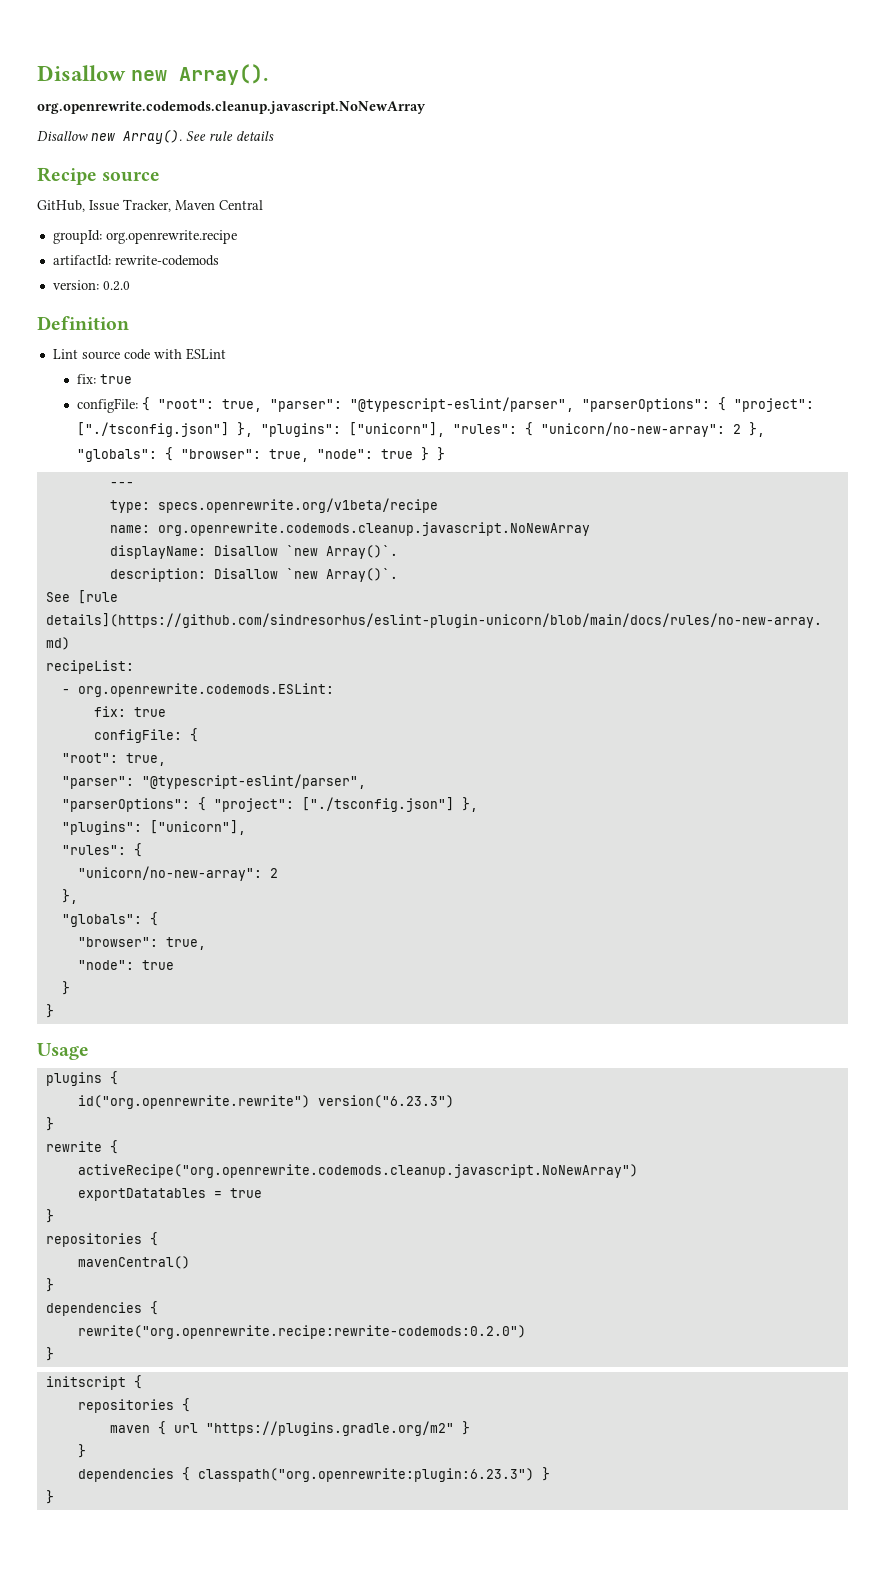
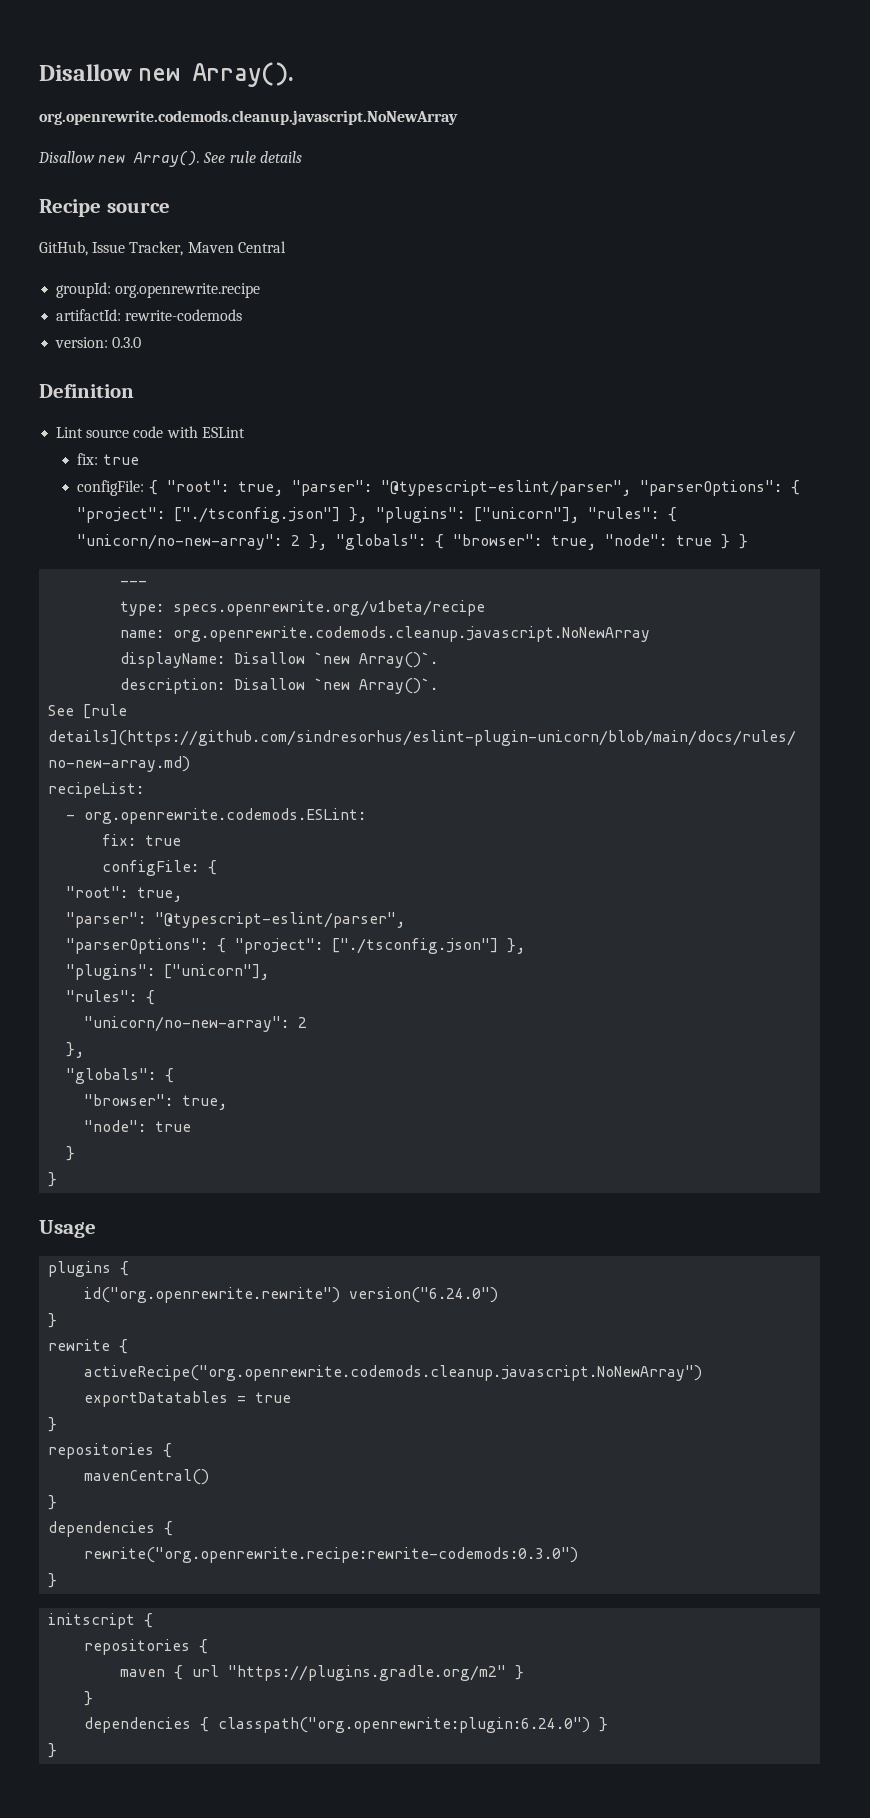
- version: 0.2.0
+ version: 0.3.0
- id("org.openrewrite.rewrite") version("6.23.3")
+ id("org.openrewrite.rewrite") version("6.24.0")
- rewrite("org.openrewrite.recipe:rewrite-codemods:0.2.0")
+ rewrite("org.openrewrite.recipe:rewrite-codemods:0.3.0")
- dependencies { classpath("org.openrewrite:plugin:6.23.3") }
+ dependencies { classpath("org.openrewrite:plugin:6.24.0") }

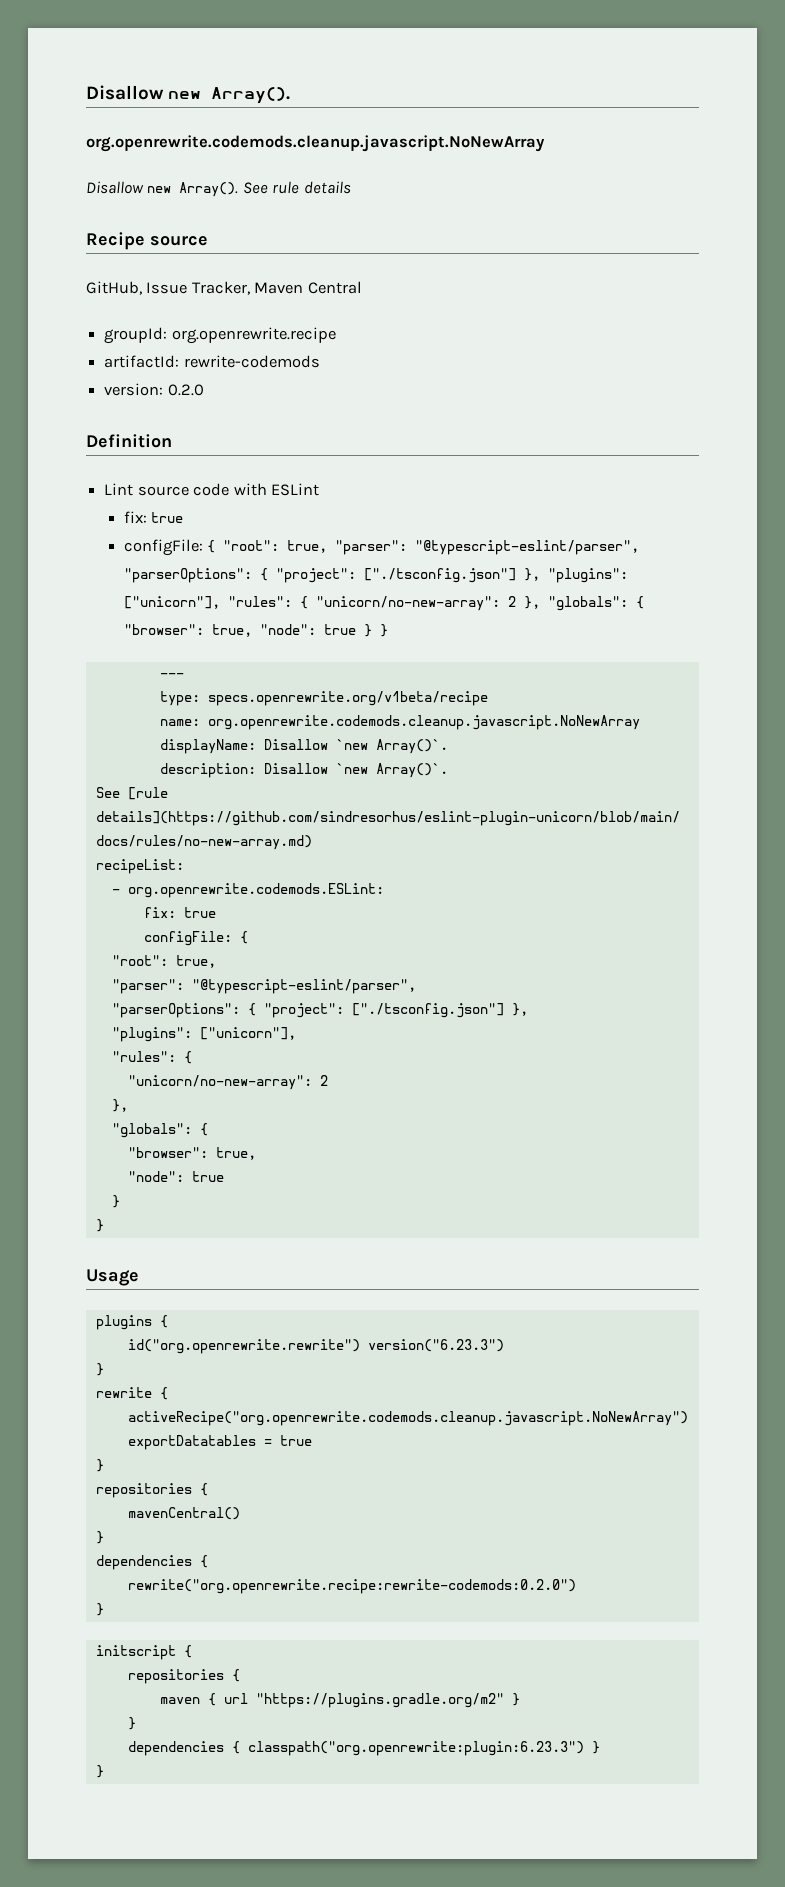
- version: 0.3.0
+ version: 0.2.0
- id("org.openrewrite.rewrite") version("6.24.0")
+ id("org.openrewrite.rewrite") version("6.23.3")
- rewrite("org.openrewrite.recipe:rewrite-codemods:0.3.0")
+ rewrite("org.openrewrite.recipe:rewrite-codemods:0.2.0")
- dependencies { classpath("org.openrewrite:plugin:6.24.0") }
+ dependencies { classpath("org.openrewrite:plugin:6.23.3") }

